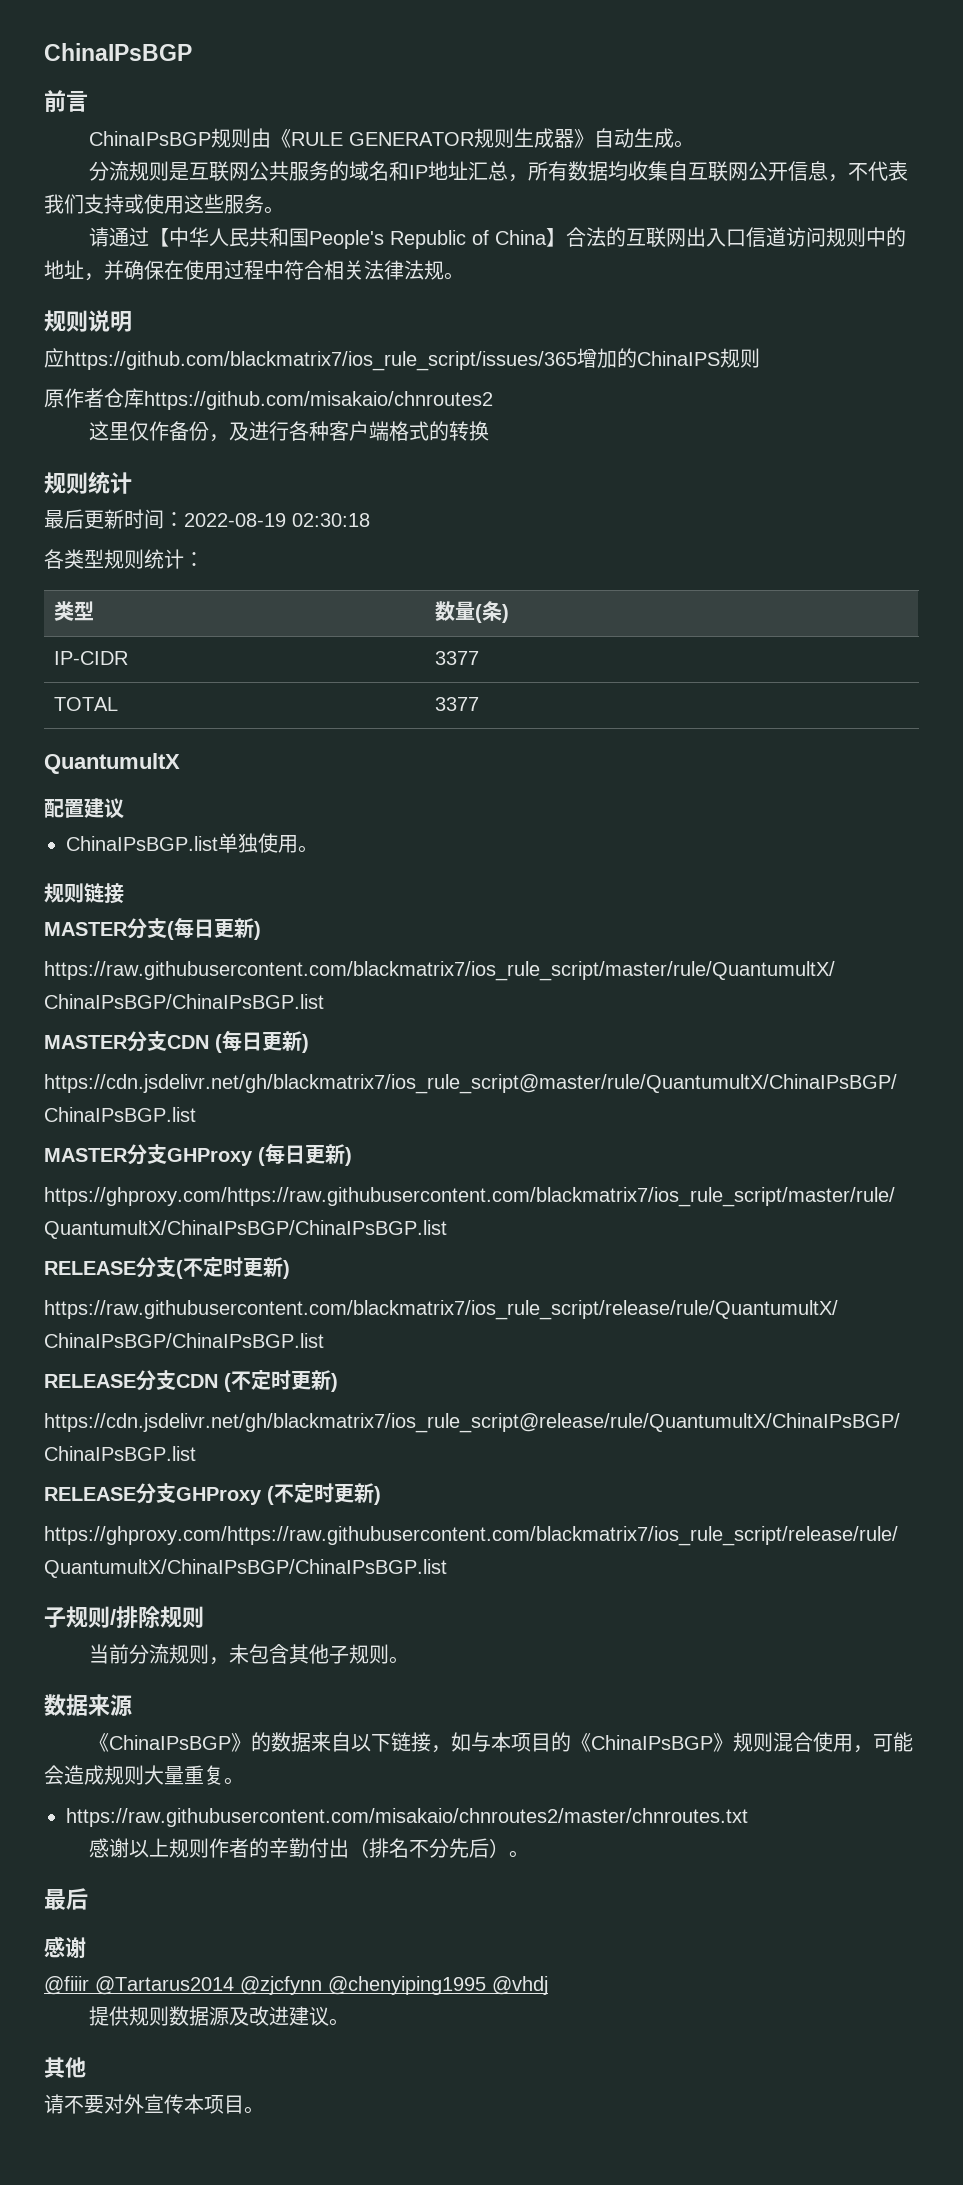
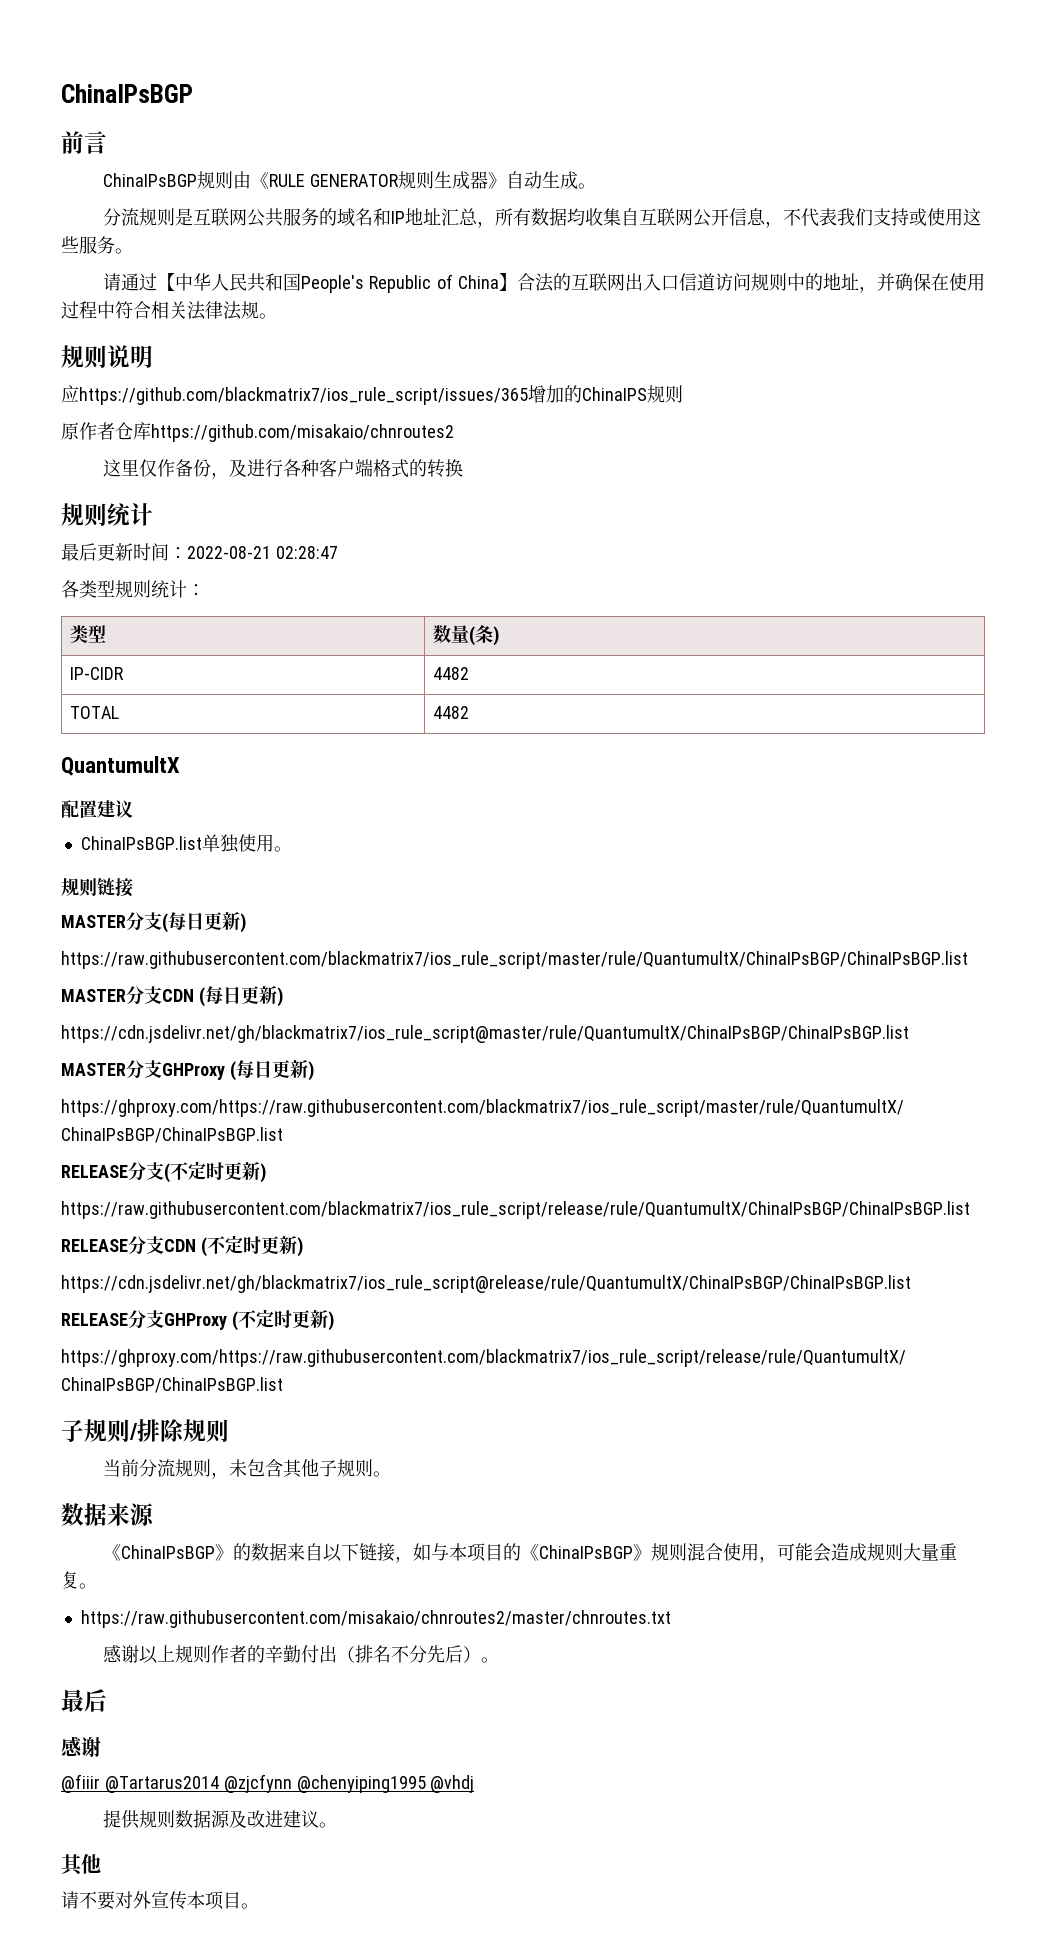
- 最后更新时间：2022-08-19 02:30:18
+ 最后更新时间：2022-08-21 02:28:47
- IP-CIDR | 3377
+ IP-CIDR | 4482
- TOTAL | 3377
+ TOTAL | 4482

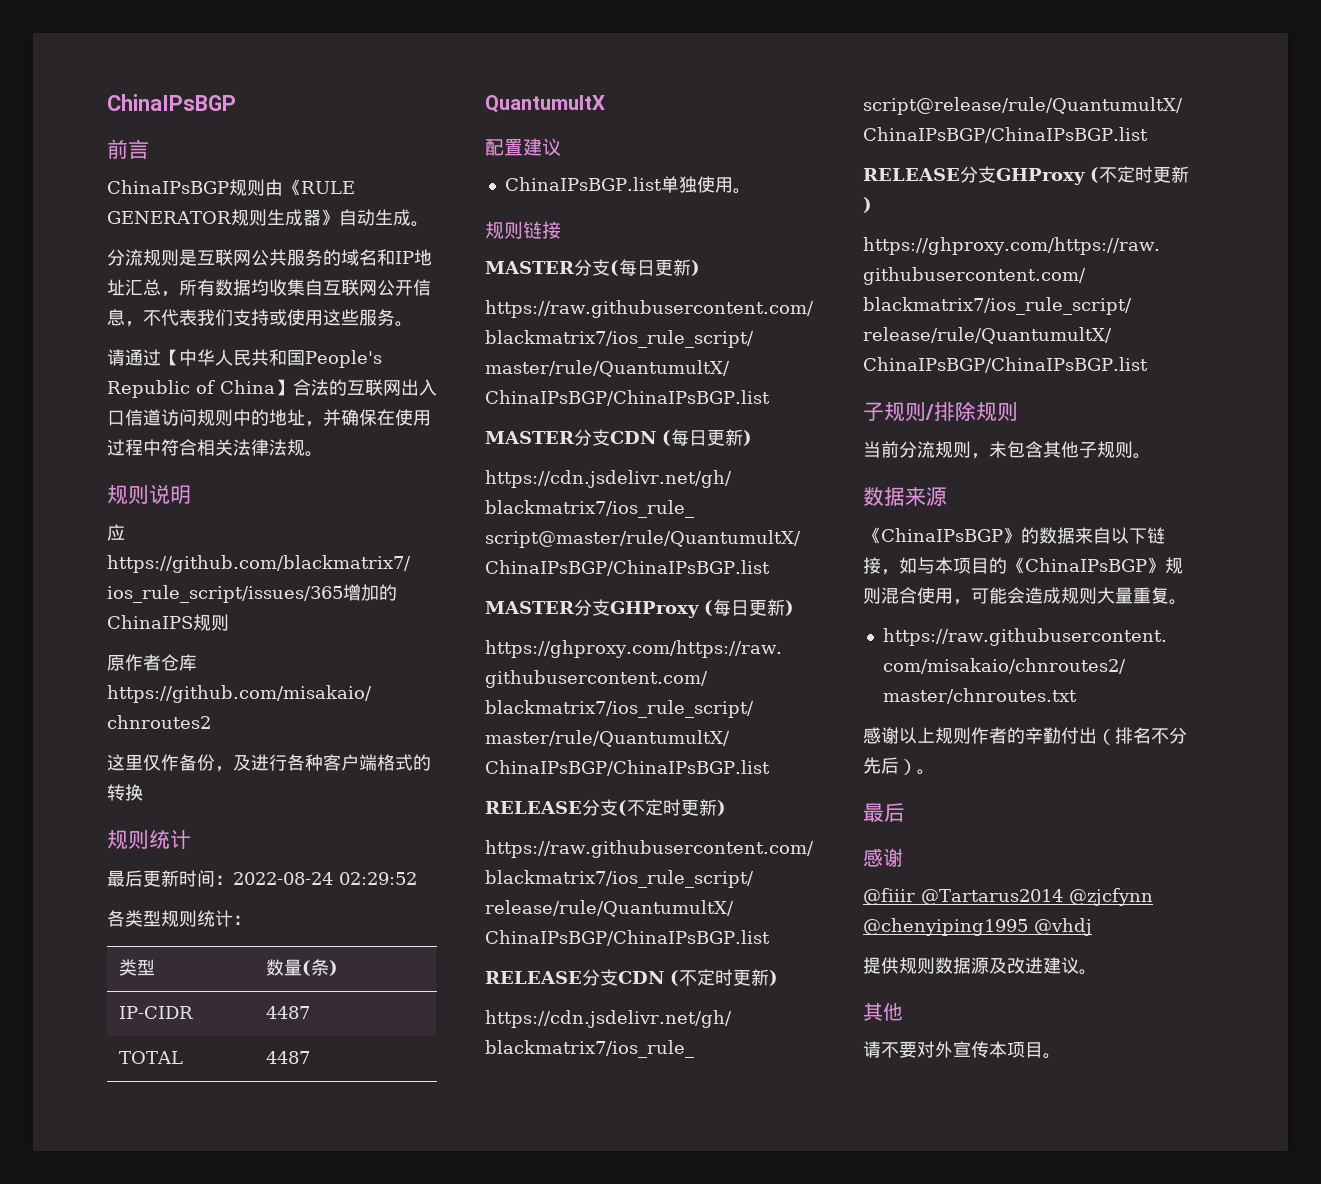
- 最后更新时间：2022-08-21 02:28:47
+ 最后更新时间：2022-08-24 02:29:52
- IP-CIDR | 4482
+ IP-CIDR | 4487
- TOTAL | 4482
+ TOTAL | 4487

